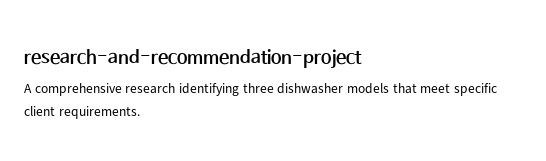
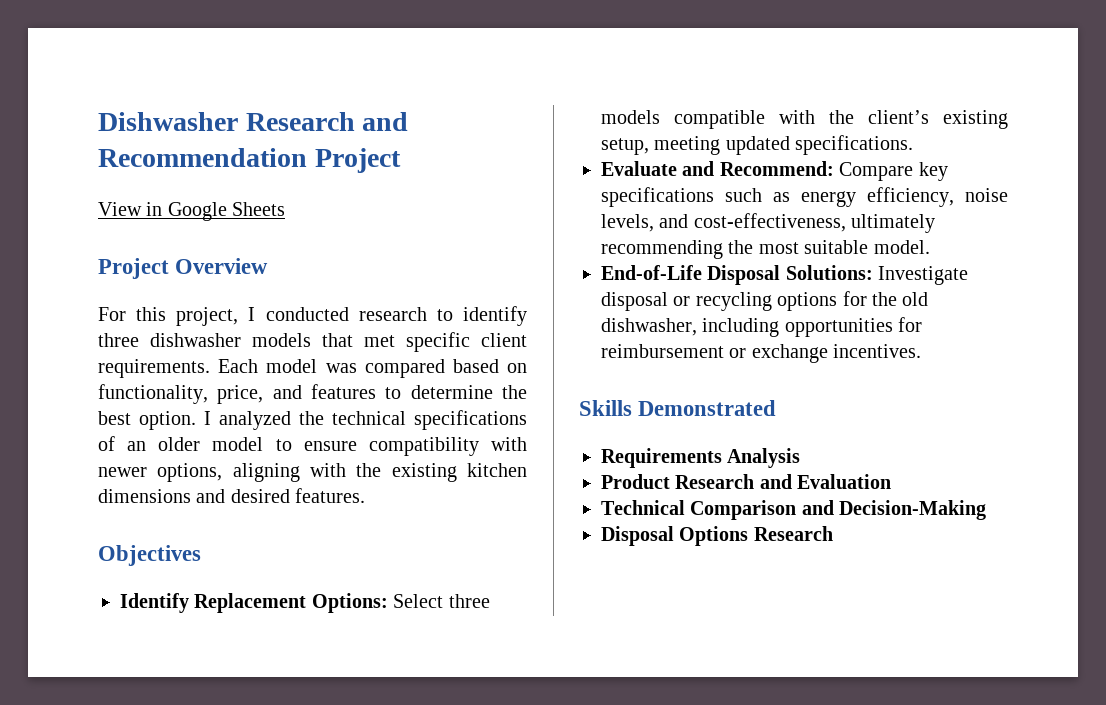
- research-and-recommendation-project
- A comprehensive research identifying three dishwasher models that meet specific client requirements.
+ Dishwasher Research and Recommendation Project
+ View in Google Sheets
+ Project Overview
+ For this project, I conducted research to identify three dishwasher models that met specific client requirements.
+ Each model was compared based on functionality, price, and features to determine the best option. I analyzed the technical specifications of an older model to ensure compatibility with newer options, aligning with the existing kitchen dimensions and desired features.
+ Objectives
+ Identify Replacement Options: Select three models compatible with the client’s existing setup, meeting updated specifications.
+ Evaluate and Recommend: Compare key specifications such as energy efficiency, noise levels, and cost-effectiveness, ultimately recommending the most suitable model.
+ End-of-Life Disposal Solutions: Investigate disposal or recycling options for the old dishwasher, including opportunities for reimbursement or exchange incentives.
+ Skills Demonstrated
+ Requirements Analysis
+ Product Research and Evaluation
+ Technical Comparison and Decision-Making
+ Disposal Options Research

